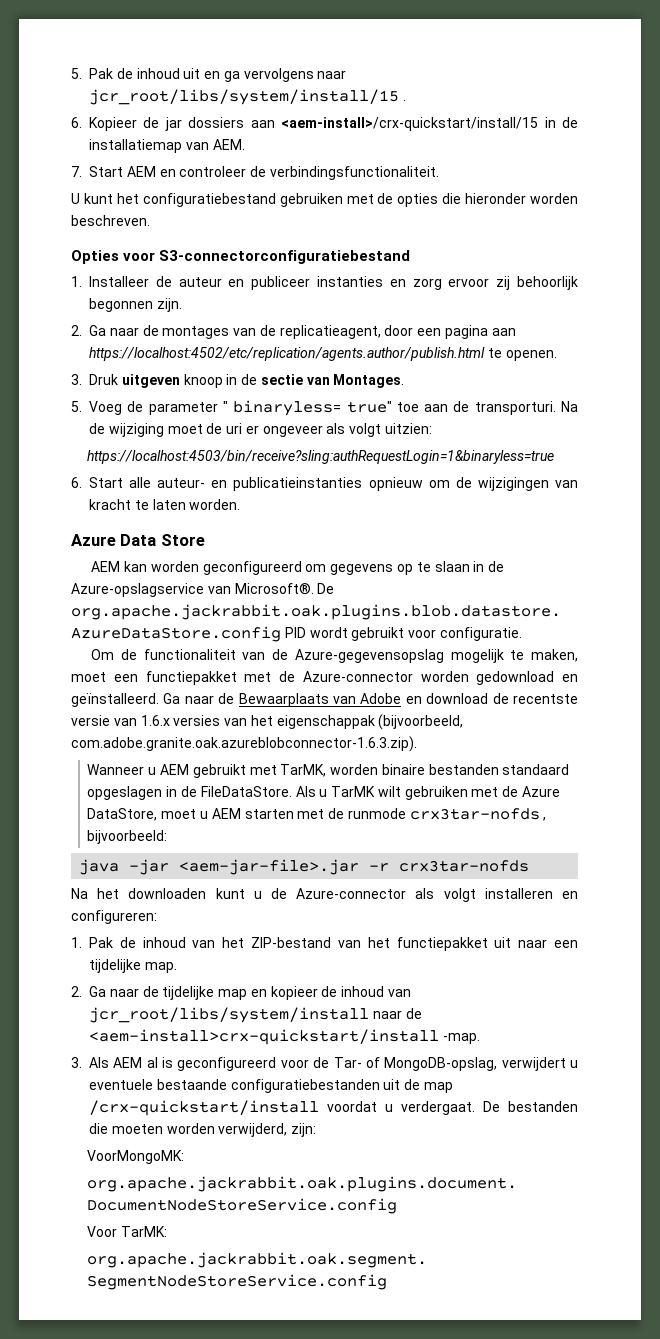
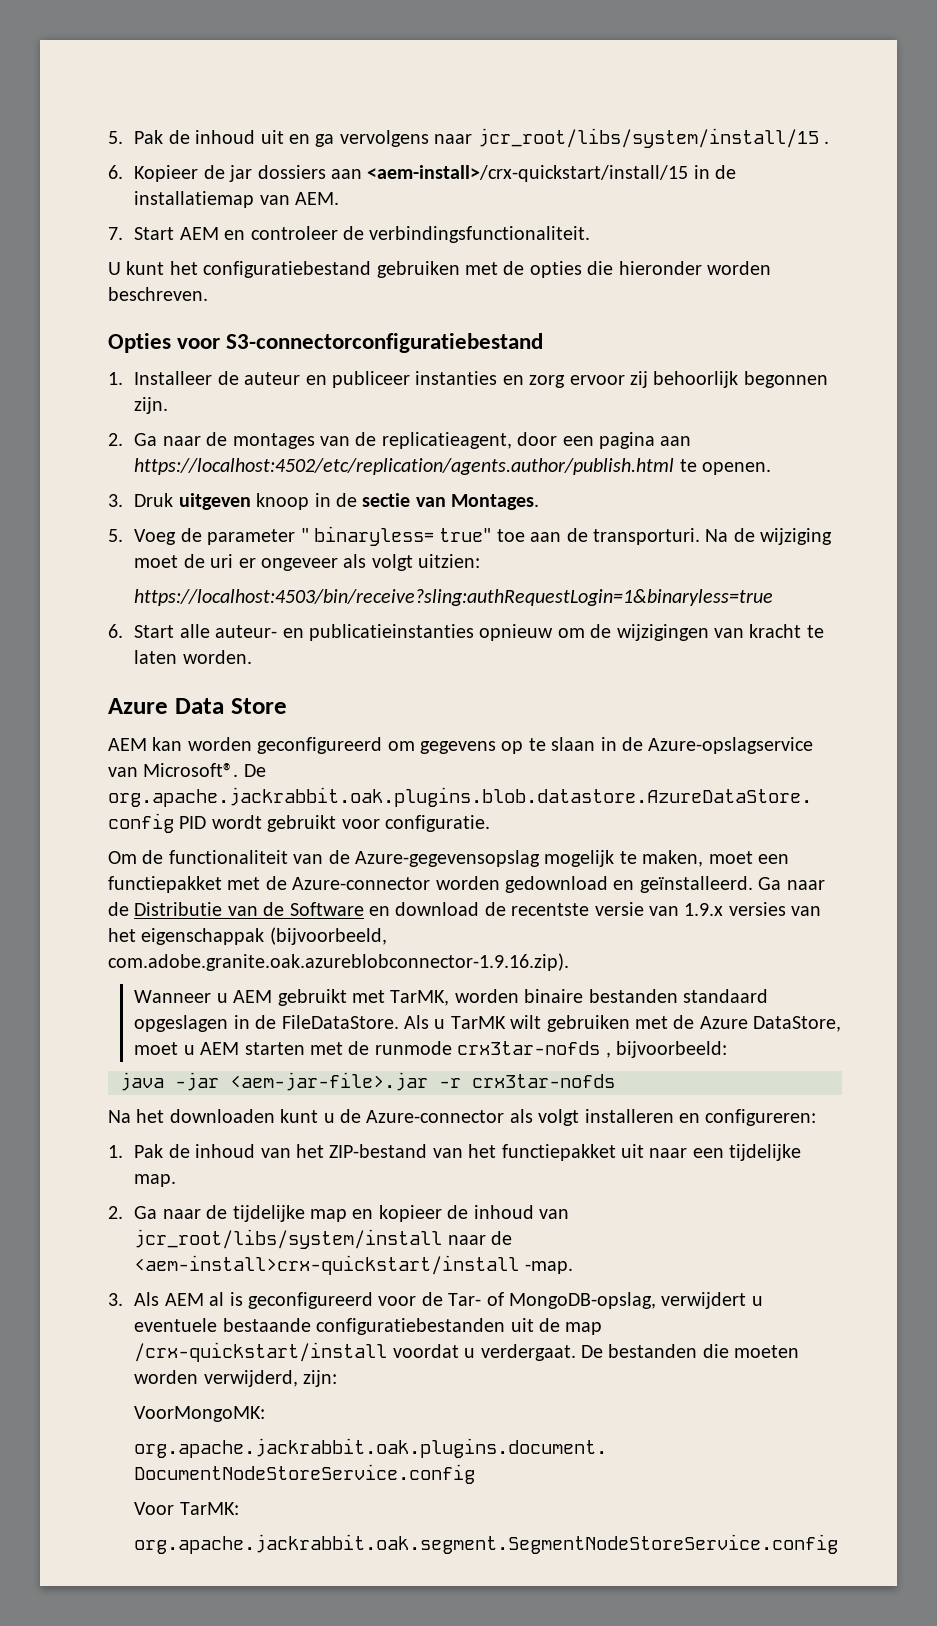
- Ga naar de Bewaarplaats van Adobe en download de recentste versie van 1.6.x versies van het eigenschappak (bijvoorbeeld, com.adobe.granite.oak.azureblobconnector-1.6.3.zip).
+ Ga naar de Distributie van de Software en download de recentste versie van 1.9.x versies van het eigenschappak (bijvoorbeeld, com.adobe.granite.oak.azureblobconnector-1.9.16.zip).

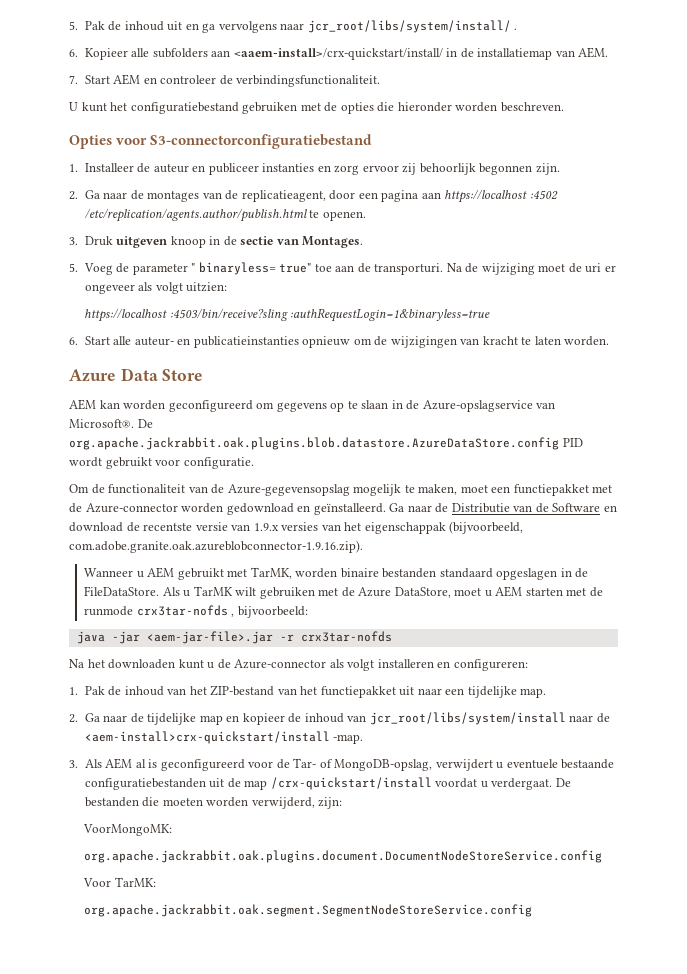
- 5. Pak de inhoud uit en ga vervolgens naar jcr_root/libs/system/install/15 .
+ 5. Pak de inhoud uit en ga vervolgens naar jcr_root/libs/system/install/ .
- 6. Kopieer de jar dossiers aan <aem-install>/crx-quickstart/install/15 in de installatiemap van AEM.
+ 6. Kopieer alle subfolders aan <aaem-install>/crx-quickstart/install/ in de installatiemap van AEM.
- 2. Ga naar de montages van de replicatieagent, door een pagina aan https://localhost:4502/etc/replication/agents.author/publish.html te openen.
+ 2. Ga naar de montages van de replicatieagent, door een pagina aan https://localhost :4502 /etc/replication/agents.author/publish.html te openen.
- https://localhost:4503/bin/receive?sling:authRequestLogin=1&binaryless=true
+ https://localhost :4503/bin/receive?sling :authRequestLogin=1&binaryless=true

